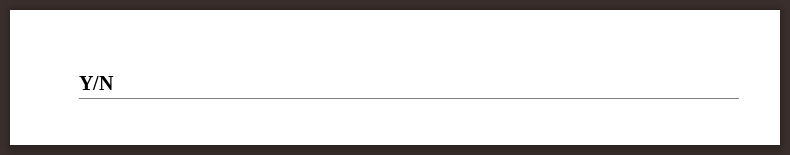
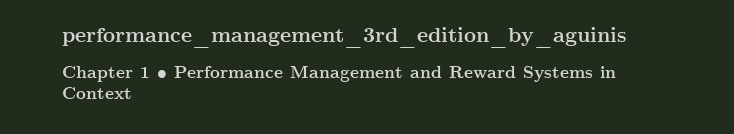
- Y/N
+ performance_management_3rd_edition_by_aguinis
+ Chapter 1 • Performance Management and Reward Systems in Context

